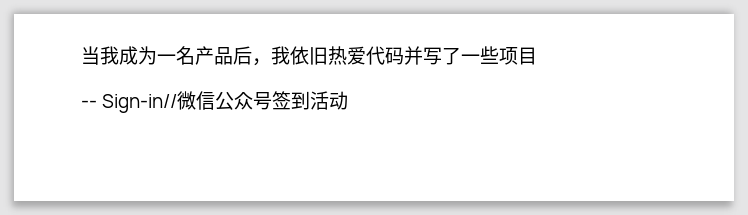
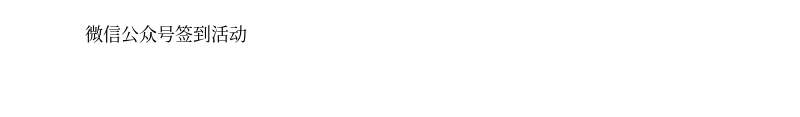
- 当我成为一名产品后，我依旧热爱代码并写了一些项目
- -- Sign-in//微信公众号签到活动
+ 微信公众号签到活动

